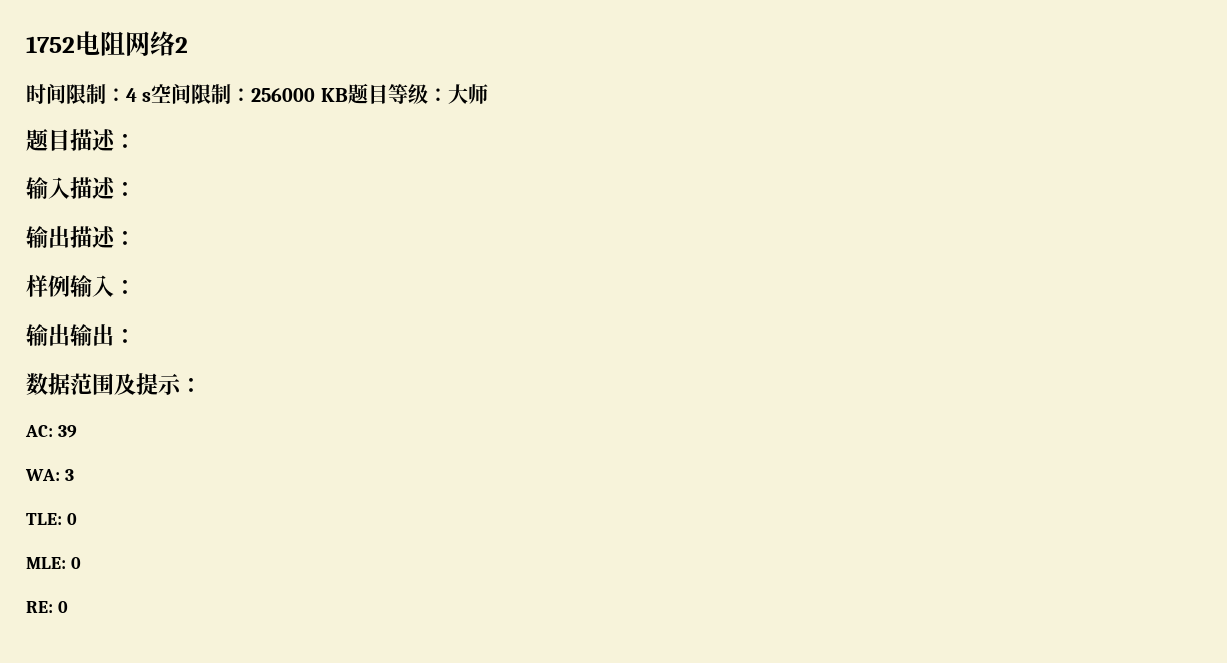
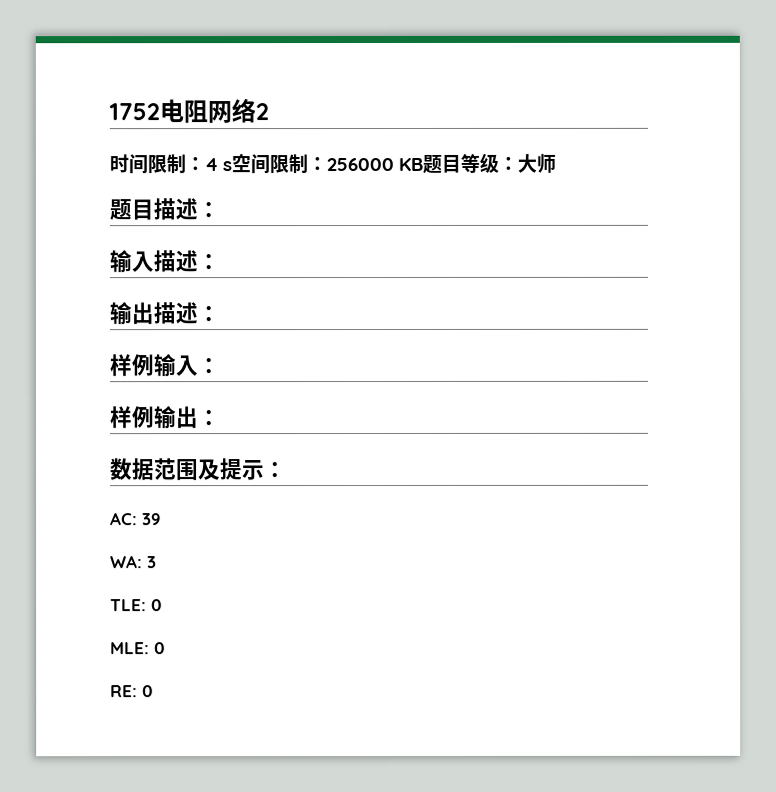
- 输出输出：
+ 样例输出：

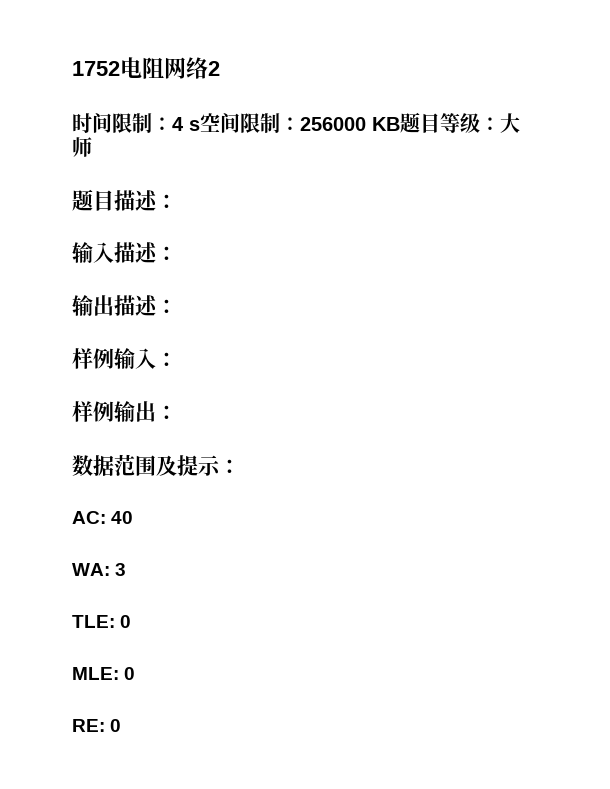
- AC: 39
+ AC: 40

